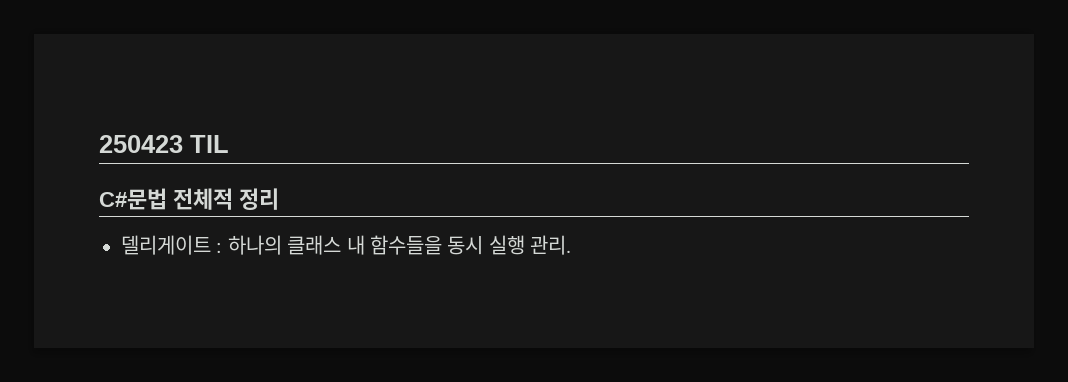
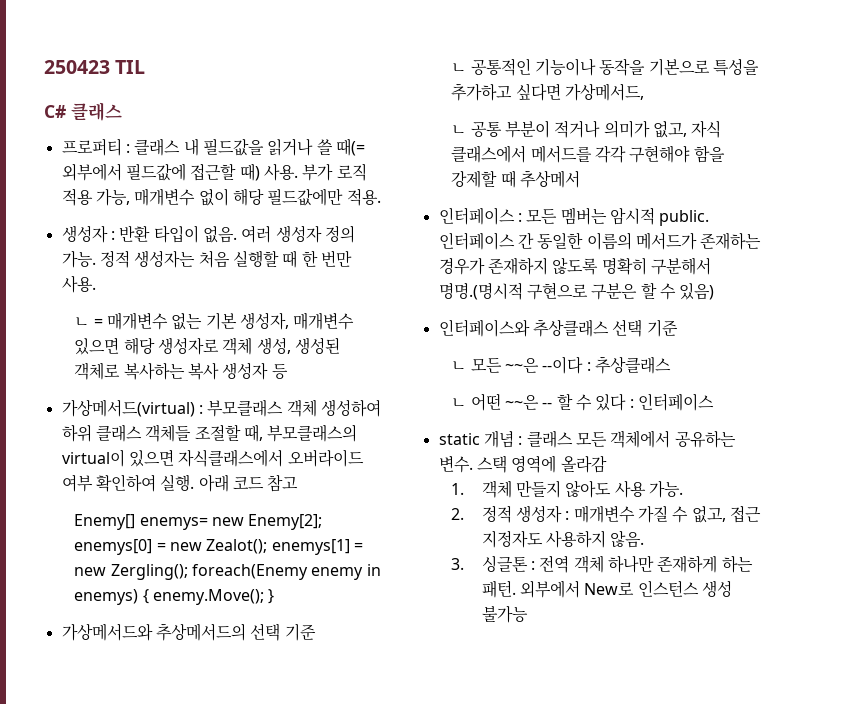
- C#문법 전체적 정리
- 델리게이트 : 하나의 클래스 내 함수들을 동시 실행 관리.
+ C# 클래스
+ 프로퍼티 : 클래스 내 필드값을 읽거나 쓸 때(= 외부에서 필드값에 접근할 때) 사용. 부가 로직 적용 가능, 매개변수 없이 해당 필드값에만 적용.
+ 생성자 : 반환 타입이 없음. 여러 생성자 정의 가능. 정적 생성자는 처음 실행할 때 한 번만 사용.
+ ㄴ = 매개변수 없는 기본 생성자, 매개변수 있으면 해당 생성자로 객체 생성, 생성된 객체로 복사하는 복사 생성자 등
+ 가상메서드(virtual) : 부모클래스 객체 생성하여 하위 클래스 객체들 조절할 때, 부모클래스의 virtual이 있으면 자식클래스에서 오버라이드 여부 확인하여 실행. 아래 코드 참고
+ Enemy[] enemys= new Enemy[2]; enemys[0] = new Zealot(); enemys[1] = new Zergling(); foreach(Enemy enemy in enemys) { enemy.Move(); }
+ 가상메서드와 추상메서드의 선택 기준
+ ㄴ 공통적인 기능이나 동작을 기본으로 특성을 추가하고 싶다면 가상메서드,
+ ㄴ 공통 부분이 적거나 의미가 없고, 자식 클래스에서 메서드를 각각 구현해야 함을 강제할 때 추상메서
+ 인터페이스 : 모든 멤버는 암시적 public. 인터페이스 간 동일한 이름의 메서드가 존재하는 경우가 존재하지 않도록 명확히 구분해서 명명.(명시적 구현으로 구분은 할 수 있음)
+ 인터페이스와 추상클래스 선택 기준
+ ㄴ 모든 ~~은 --이다 : 추상클래스
+ ㄴ 어떤 ~~은 -- 할 수 있다 : 인터페이스
+ static 개념 : 클래스 모든 객체에서 공유하는 변수. 스택 영역에 올라감
+ 1. 객체 만들지 않아도 사용 가능.
+ 2. 정적 생성자 : 매개변수 가질 수 없고, 접근 지정자도 사용하지 않음.
+ 3. 싱글톤 : 전역 객체 하나만 존재하게 하는 패턴. 외부에서 New로 인스턴스 생성 불가능

